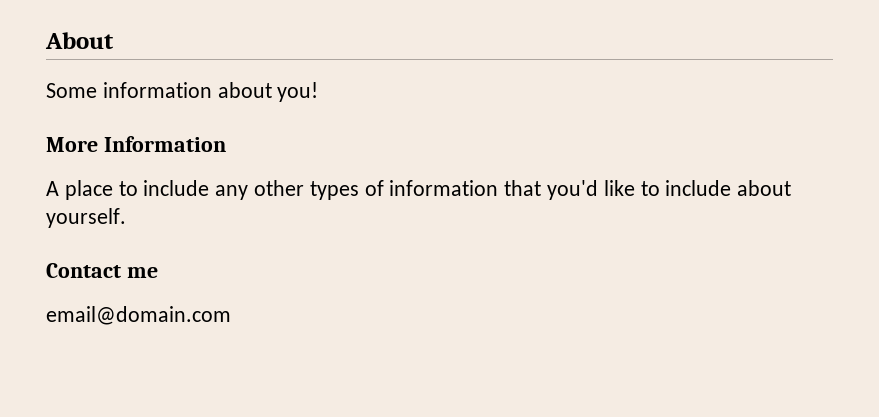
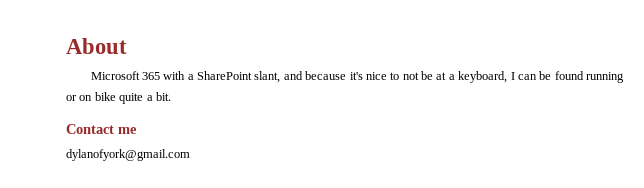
- Some information about you!
- More Information
- A place to include any other types of information that you'd like to include about yourself.
+ Microsoft 365 with a SharePoint slant, and because it's nice to not be at a keyboard, I can be found running or on bike quite a bit.
- email@domain.com
+ dylanofyork@gmail.com

